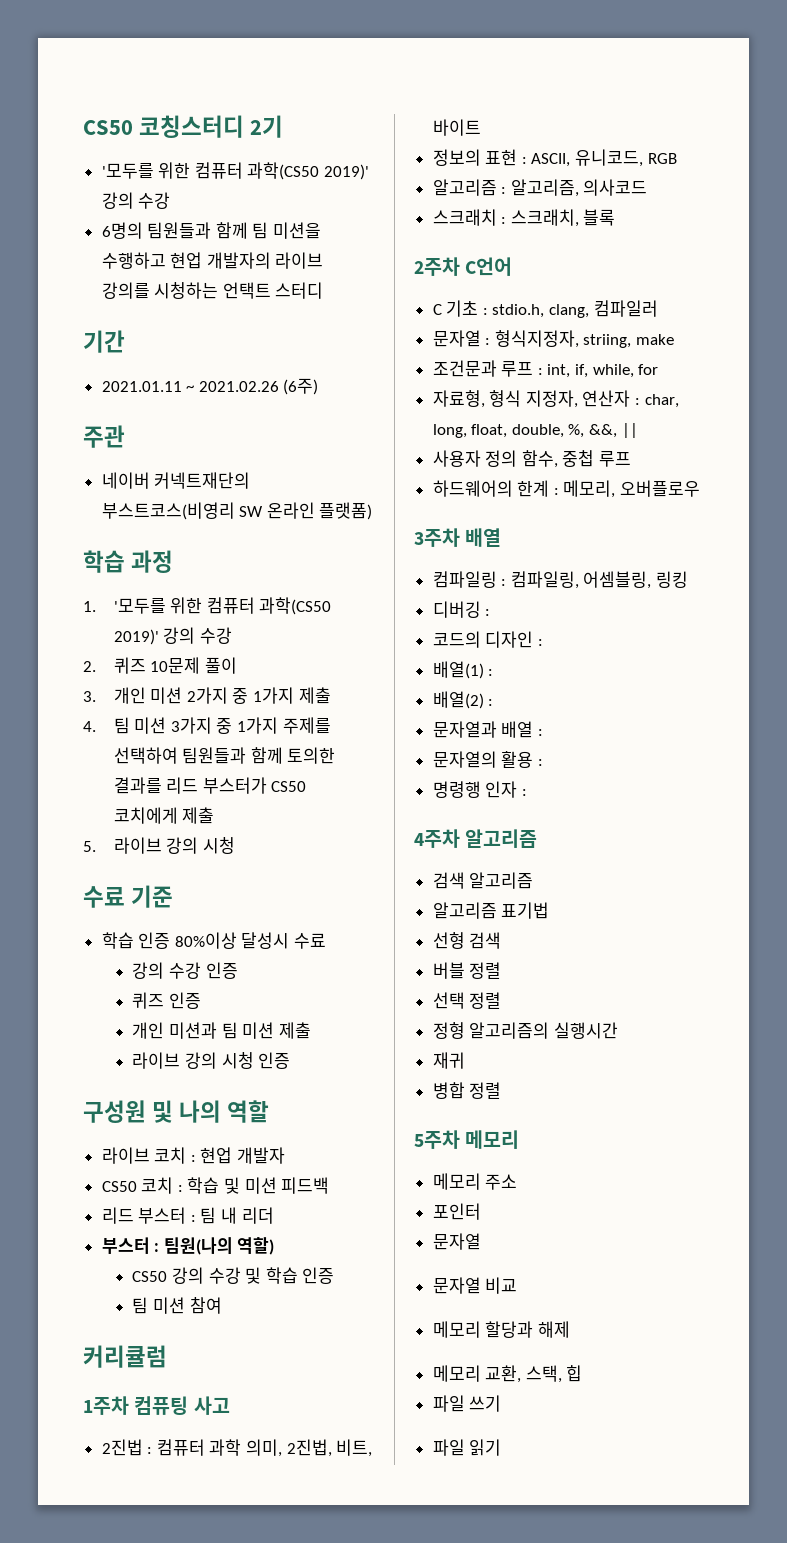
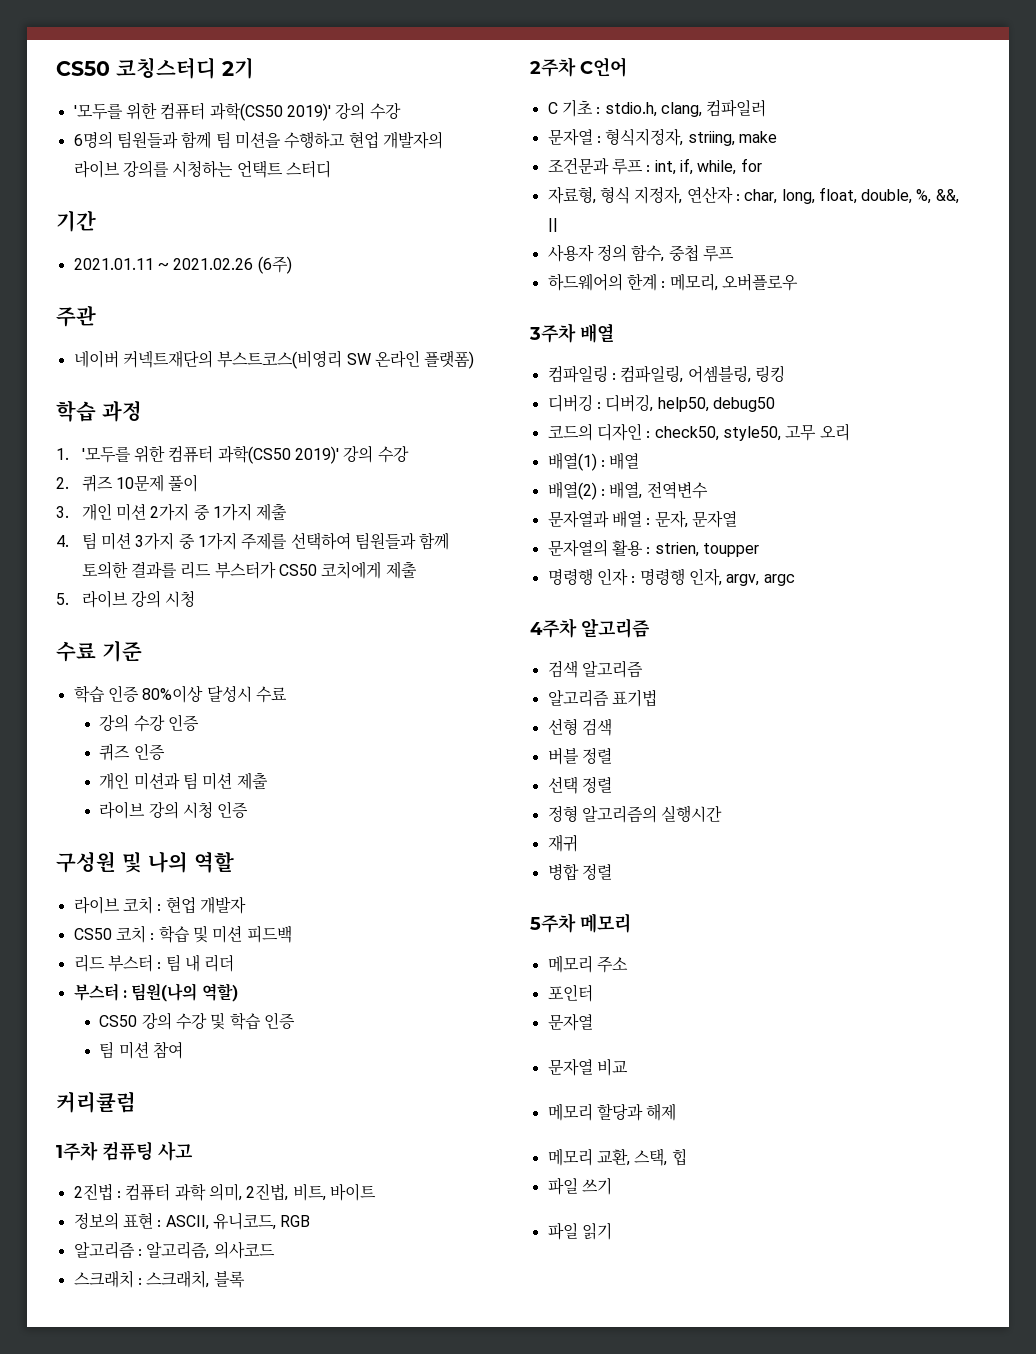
- 디버깅 :
+ 디버깅 : 디버깅, help50, debug50
- 코드의 디자인 :
+ 코드의 디자인 : check50, style50, 고무 오리
- 배열(1) :
+ 배열(1) : 배열
- 배열(2) :
+ 배열(2) : 배열, 전역변수
- 문자열과 배열 :
+ 문자열과 배열 : 문자, 문자열
- 문자열의 활용 :
+ 문자열의 활용 : strien, toupper
- 명령행 인자 :
+ 명령행 인자 : 명령행 인자, argv, argc

